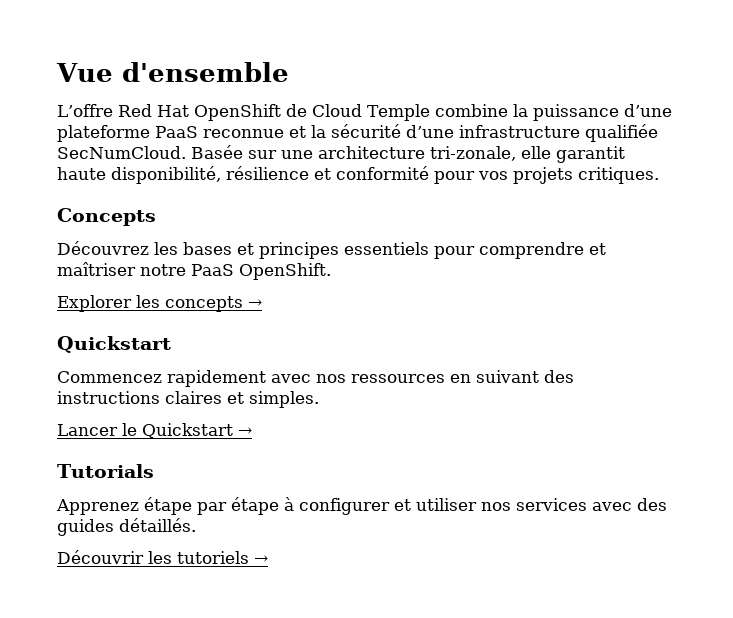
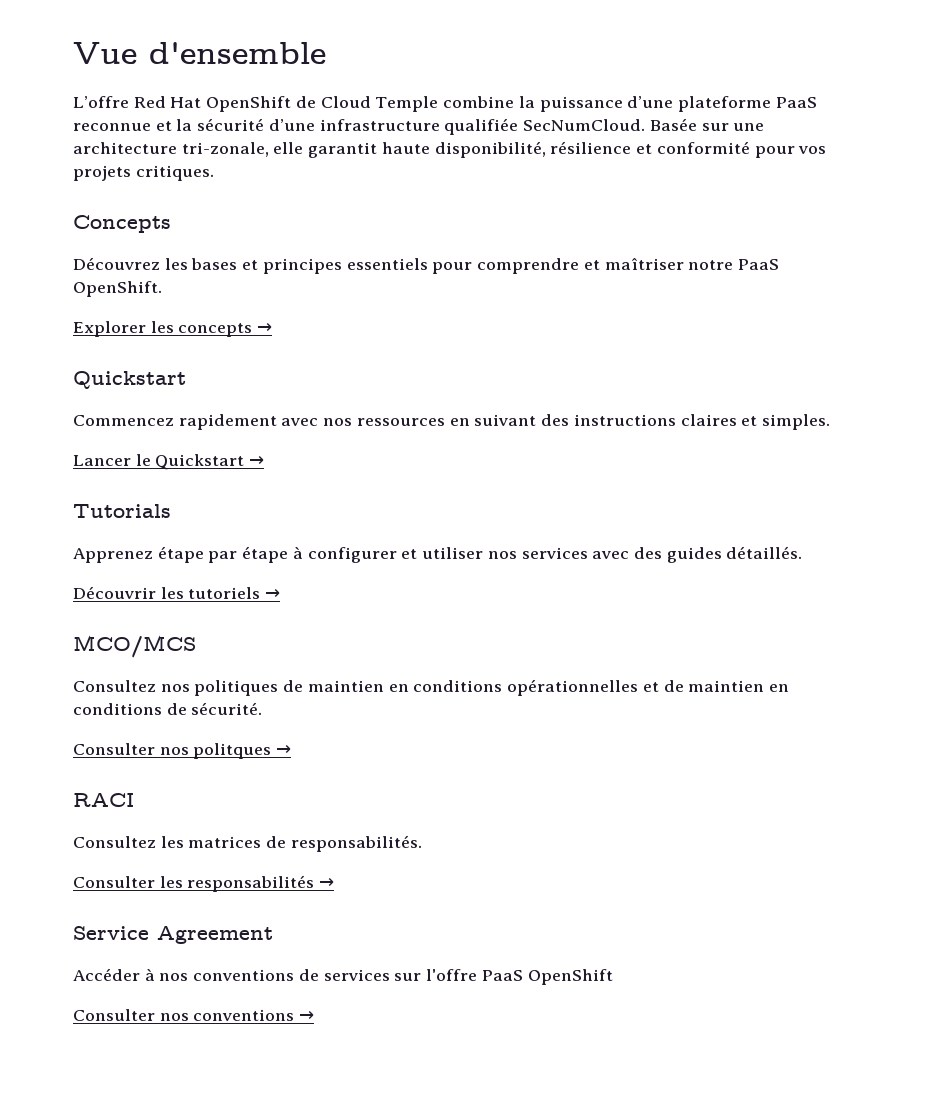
+ MCO/MCS
+ Consultez nos politiques de maintien en conditions opérationnelles et de maintien en conditions de sécurité.
+ Consulter nos politques →
+ RACI
+ Consultez les matrices de responsabilités.
+ Consulter les responsabilités →
+ Service Agreement
+ Accéder à nos conventions de services sur l'offre PaaS OpenShift
+ Consulter nos conventions →

